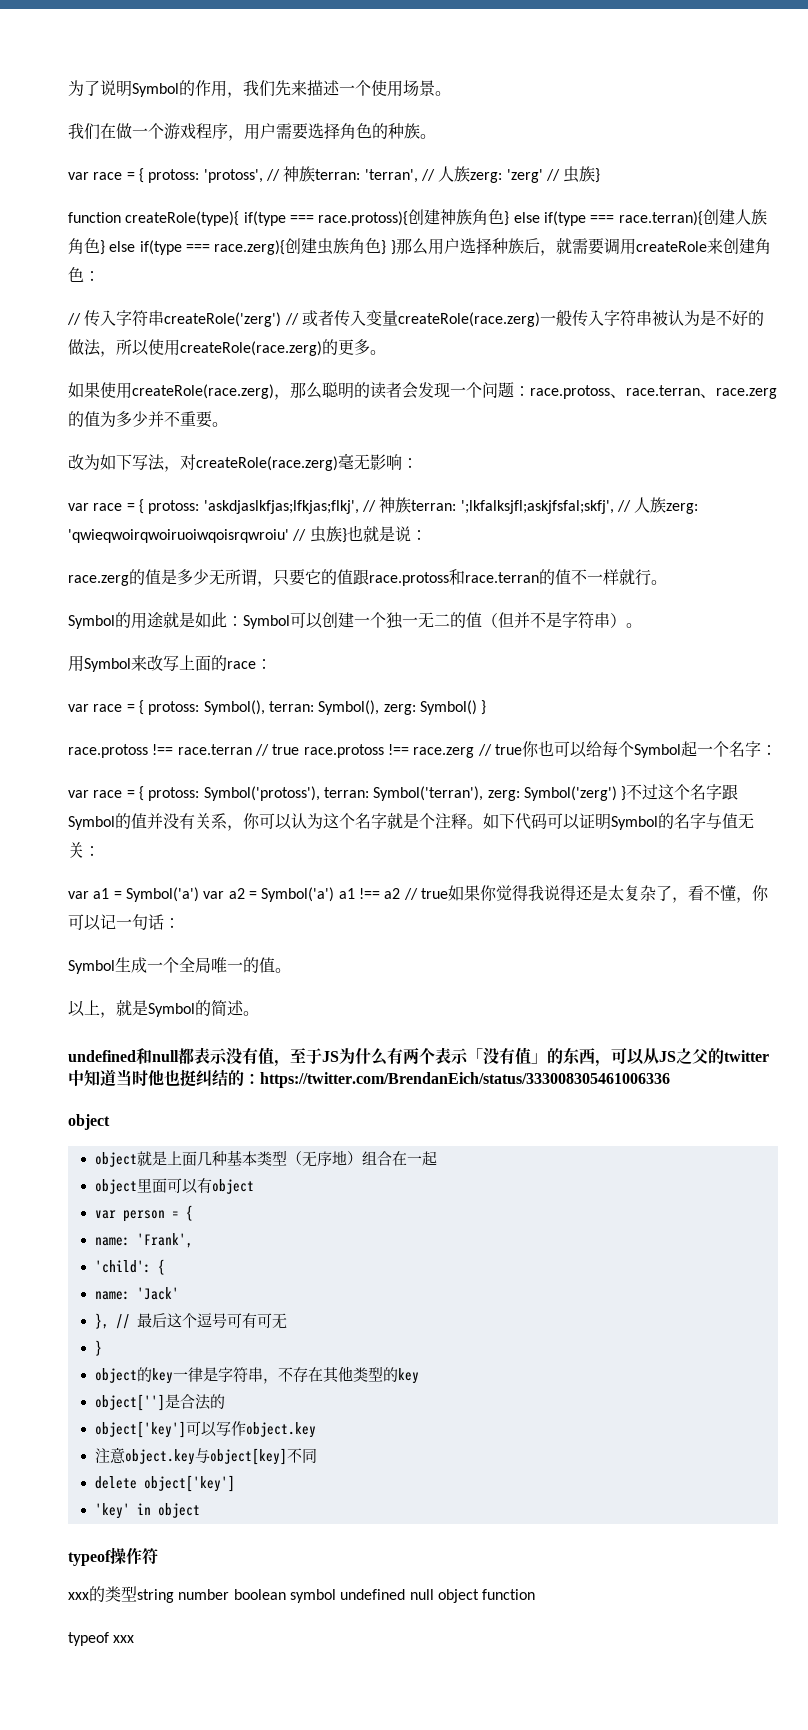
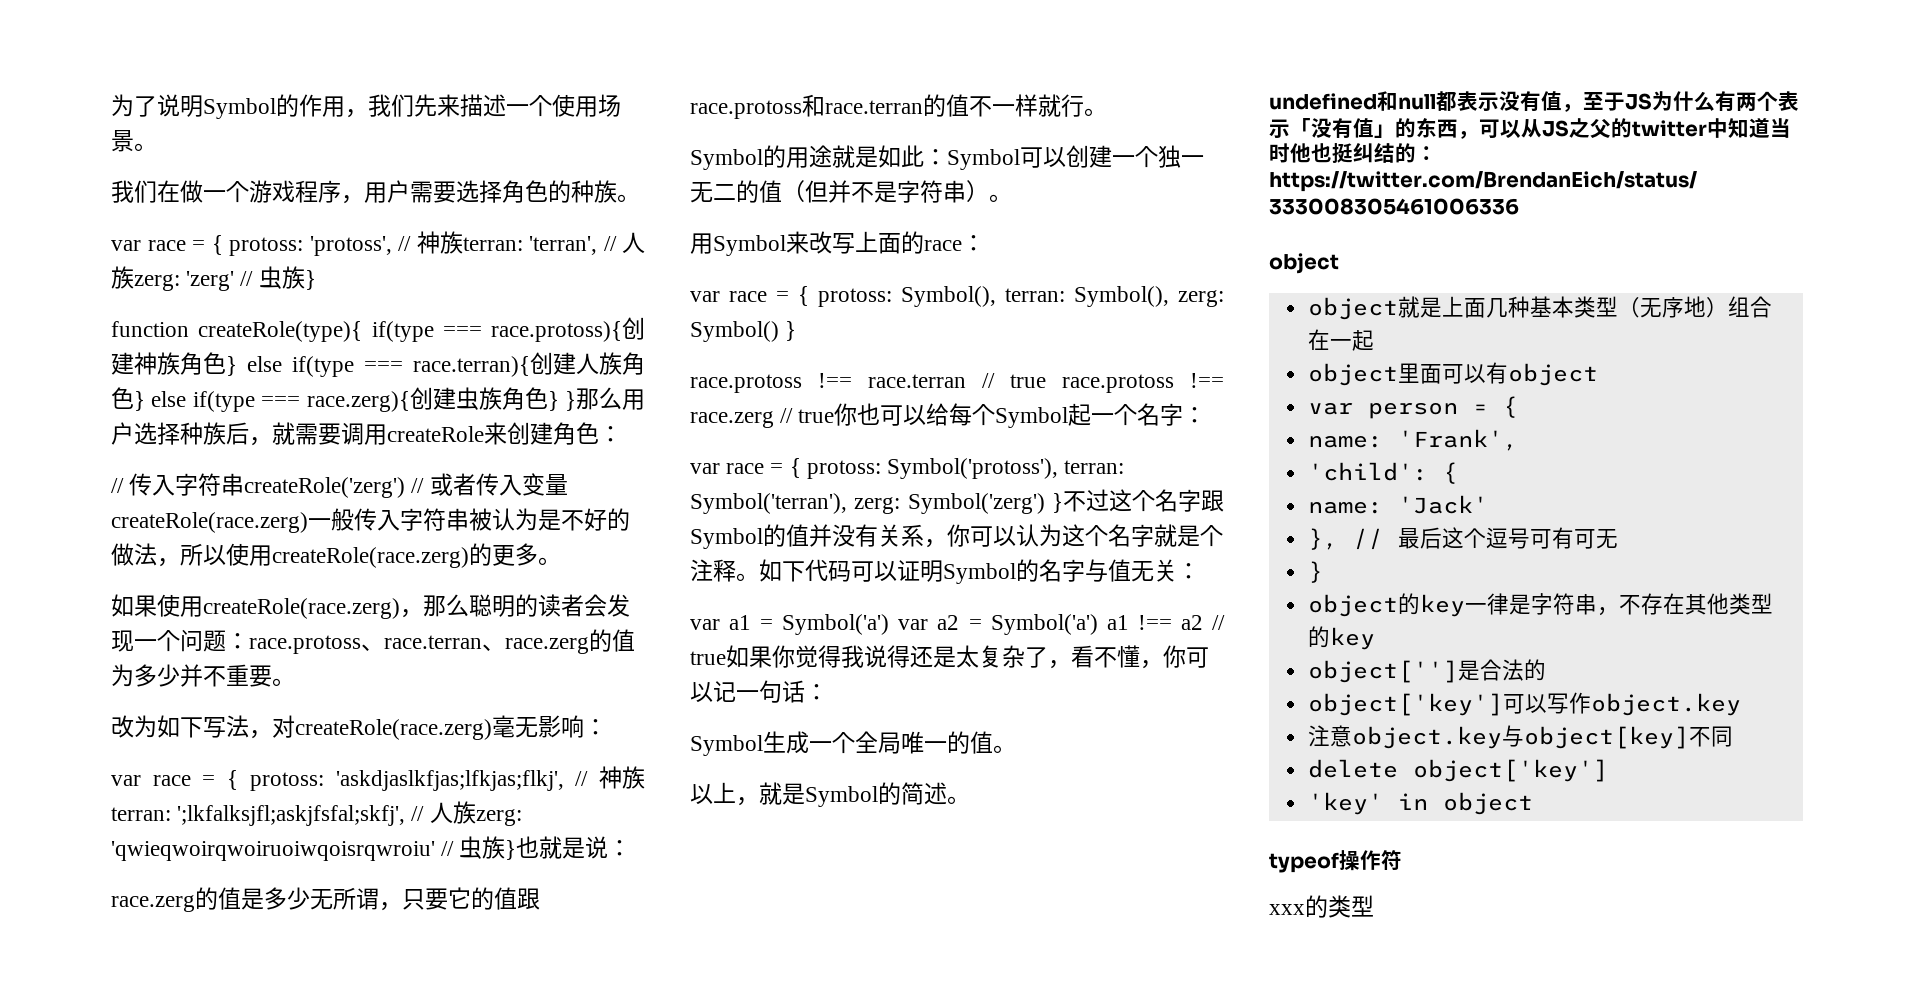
- xxx的类型string number boolean symbol undefined null object function
- typeof xxx
+ xxx的类型

